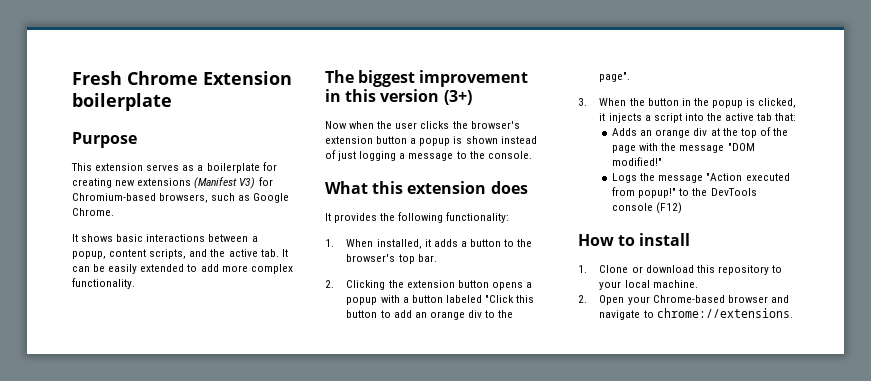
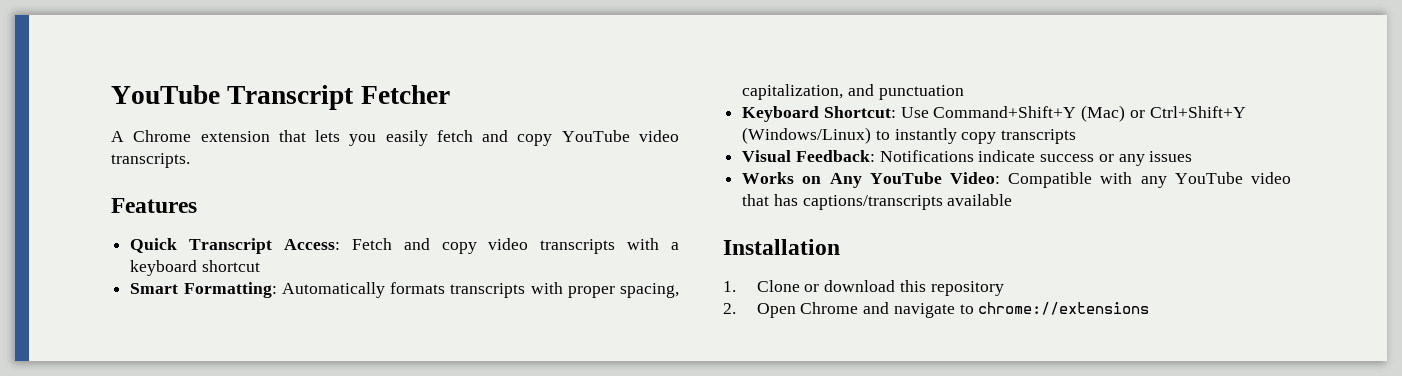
- Fresh Chrome Extension boilerplate
- Purpose
- This extension serves as a boilerplate for creating new extensions (Manifest V3) for Chromium-based browsers, such as Google Chrome.
- It shows basic interactions between a popup, content scripts, and the active tab. It can be easily extended to add more complex functionality.
- The biggest improvement in this version (3+)
- Now when the user clicks the browser's extension button a popup is shown instead of just logging a message to the console.
- What this extension does
- It provides the following functionality:
- 1. When installed, it adds a button to the browser's top bar.
- 2. Clicking the extension button opens a popup with a button labeled "Click this button to add an orange div to the page".
- 3. When the button in the popup is clicked, it injects a script into the active tab that:
- Adds an orange div at the top of the page with the message "DOM modified!"
- Logs the message "Action executed from popup!" to the DevTools console (F12)
- How to install
+ YouTube Transcript Fetcher
+ A Chrome extension that lets you easily fetch and copy YouTube video transcripts.
+ Features
+ Quick Transcript Access: Fetch and copy video transcripts with a keyboard shortcut
+ Smart Formatting: Automatically formats transcripts with proper spacing, capitalization, and punctuation
+ Keyboard Shortcut: Use Command+Shift+Y (Mac) or Ctrl+Shift+Y (Windows/Linux) to instantly copy transcripts
+ Visual Feedback: Notifications indicate success or any issues
+ Works on Any YouTube Video: Compatible with any YouTube video that has captions/transcripts available
+ Installation
- 1. Clone or download this repository to your local machine.
+ 1. Clone or download this repository
- 2. Open your Chrome-based browser and navigate to chrome://extensions.
+ 2. Open Chrome and navigate to chrome://extensions

